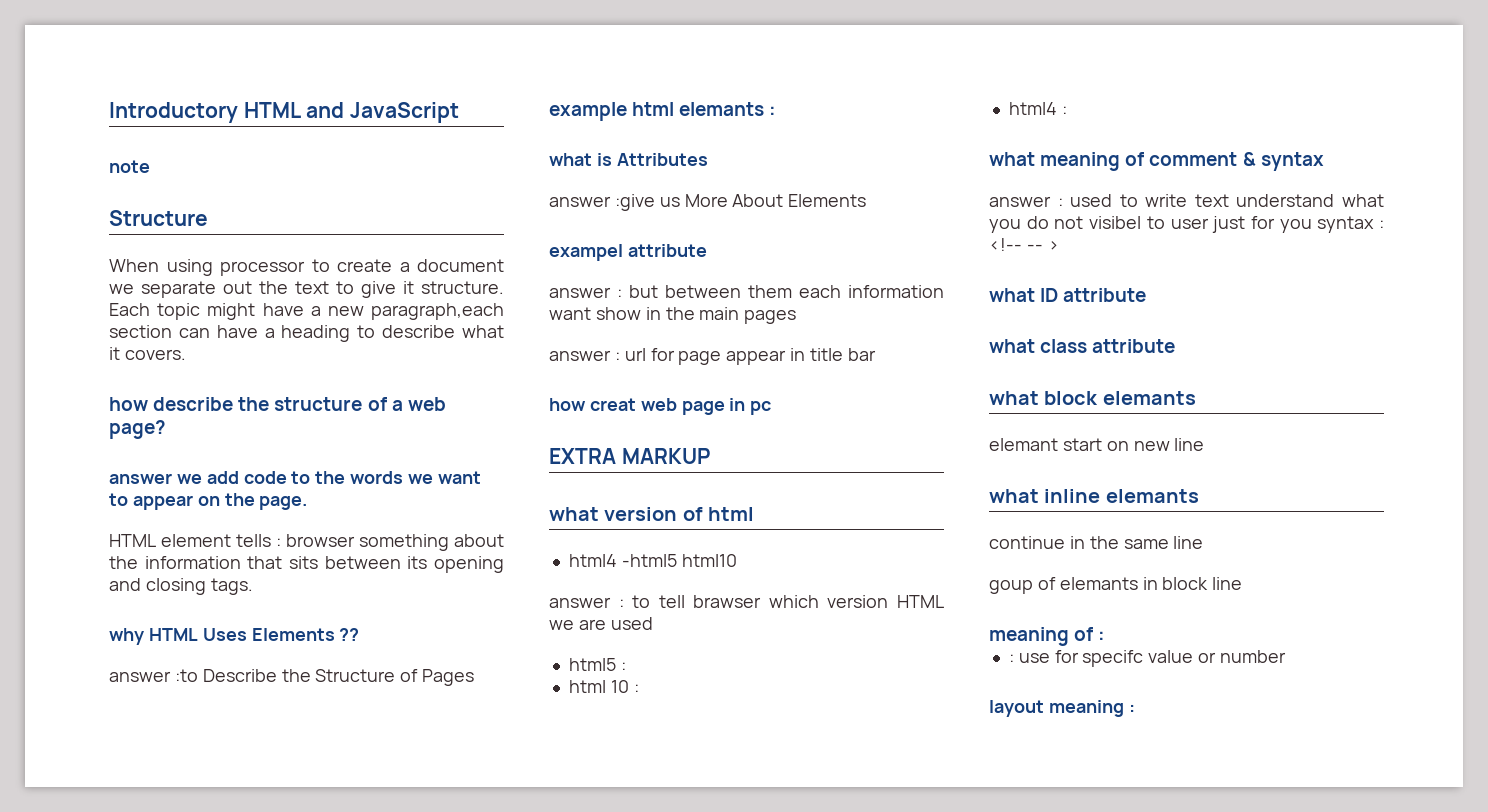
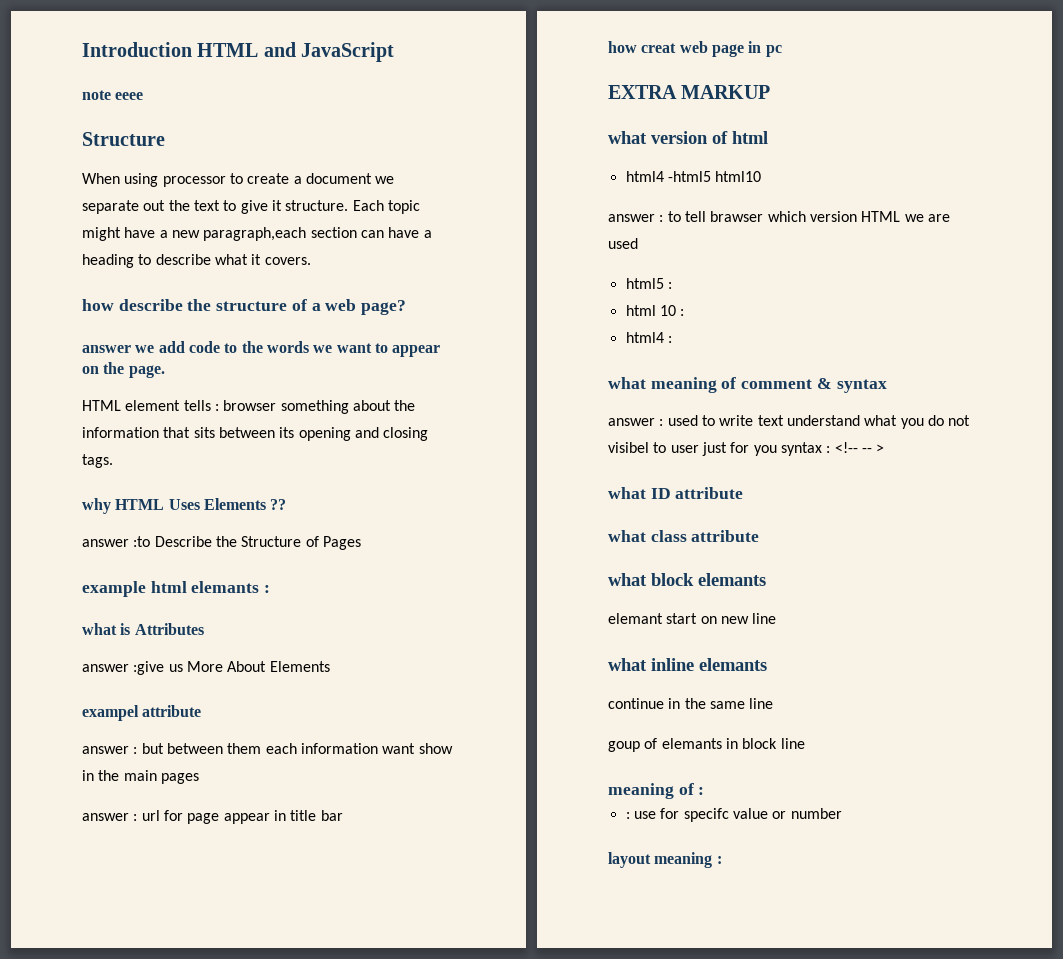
- Introductory HTML and JavaScript
+ Introduction HTML and JavaScript
- note
+ note eeee

